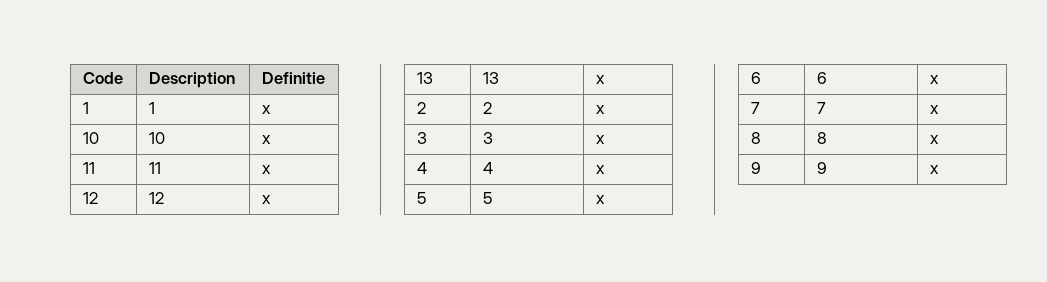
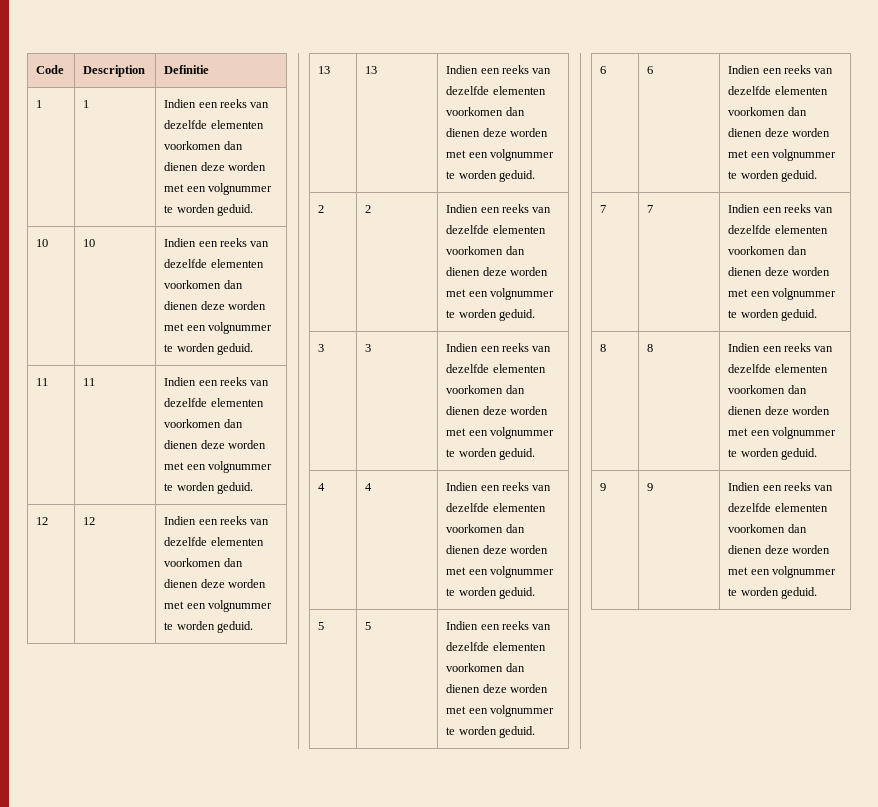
- 1 | 1 | x
- 10 | 10 | x
- 11 | 11 | x
- 12 | 12 | x
- 13 | 13 | x
- 2 | 2 | x
- 3 | 3 | x
- 4 | 4 | x
- 5 | 5 | x
- 6 | 6 | x
- 7 | 7 | x
- 8 | 8 | x
- 9 | 9 | x
+ 1 | 1 | Indien een reeks van dezelfde elementen voorkomen dan dienen deze worden met een volgnummer te worden geduid.
+ 10 | 10 | Indien een reeks van dezelfde elementen voorkomen dan dienen deze worden met een volgnummer te worden geduid.
+ 11 | 11 | Indien een reeks van dezelfde elementen voorkomen dan dienen deze worden met een volgnummer te worden geduid.
+ 12 | 12 | Indien een reeks van dezelfde elementen voorkomen dan dienen deze worden met een volgnummer te worden geduid.
+ 13 | 13 | Indien een reeks van dezelfde elementen voorkomen dan dienen deze worden met een volgnummer te worden geduid.
+ 2 | 2 | Indien een reeks van dezelfde elementen voorkomen dan dienen deze worden met een volgnummer te worden geduid.
+ 3 | 3 | Indien een reeks van dezelfde elementen voorkomen dan dienen deze worden met een volgnummer te worden geduid.
+ 4 | 4 | Indien een reeks van dezelfde elementen voorkomen dan dienen deze worden met een volgnummer te worden geduid.
+ 5 | 5 | Indien een reeks van dezelfde elementen voorkomen dan dienen deze worden met een volgnummer te worden geduid.
+ 6 | 6 | Indien een reeks van dezelfde elementen voorkomen dan dienen deze worden met een volgnummer te worden geduid.
+ 7 | 7 | Indien een reeks van dezelfde elementen voorkomen dan dienen deze worden met een volgnummer te worden geduid.
+ 8 | 8 | Indien een reeks van dezelfde elementen voorkomen dan dienen deze worden met een volgnummer te worden geduid.
+ 9 | 9 | Indien een reeks van dezelfde elementen voorkomen dan dienen deze worden met een volgnummer te worden geduid.

